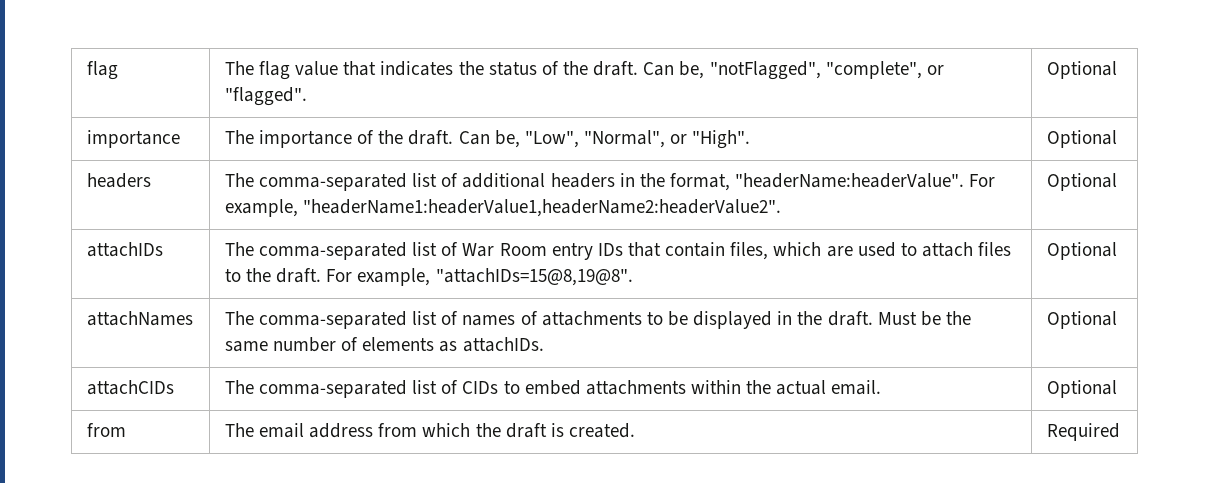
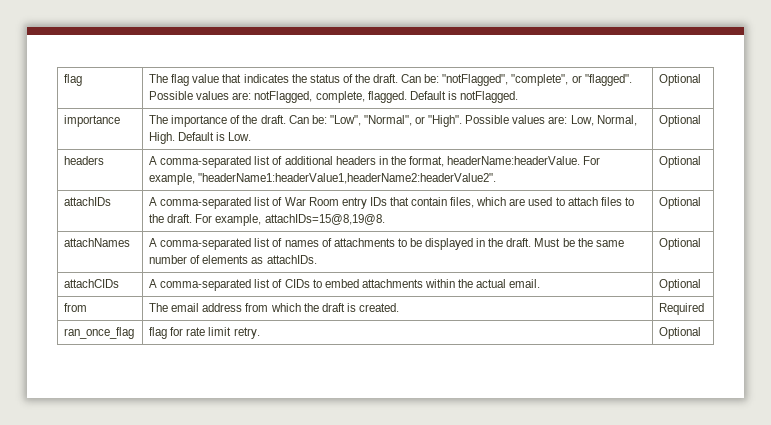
- flag | The flag value that indicates the status of the draft. Can be, "notFlagged", "complete", or "flagged". | Optional
+ flag | The flag value that indicates the status of the draft. Can be: "notFlagged", "complete", or "flagged". Possible values are: notFlagged, complete, flagged. Default is notFlagged. | Optional
- importance | The importance of the draft. Can be, "Low", "Normal", or "High". | Optional
+ importance | The importance of the draft. Can be: "Low", "Normal", or "High". Possible values are: Low, Normal, High. Default is Low. | Optional
- headers | The comma-separated list of additional headers in the format, "headerName:headerValue". For example, "headerName1:headerValue1,headerName2:headerValue2". | Optional
+ headers | A comma-separated list of additional headers in the format, headerName:headerValue. For example, "headerName1:headerValue1,headerName2:headerValue2". | Optional
- attachIDs | The comma-separated list of War Room entry IDs that contain files, which are used to attach files to the draft. For example, "attachIDs=15@8,19@8". | Optional
+ attachIDs | A comma-separated list of War Room entry IDs that contain files, which are used to attach files to the draft. For example, attachIDs=15@8,19@8. | Optional
- attachNames | The comma-separated list of names of attachments to be displayed in the draft. Must be the same number of elements as attachIDs. | Optional
+ attachNames | A comma-separated list of names of attachments to be displayed in the draft. Must be the same number of elements as attachIDs. | Optional
- attachCIDs | The comma-separated list of CIDs to embed attachments within the actual email. | Optional
+ attachCIDs | A comma-separated list of CIDs to embed attachments within the actual email. | Optional
+ ran_once_flag | flag for rate limit retry. | Optional

